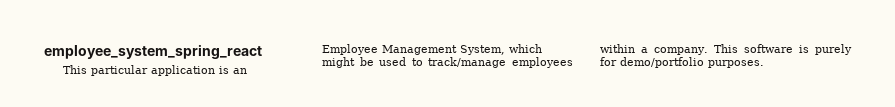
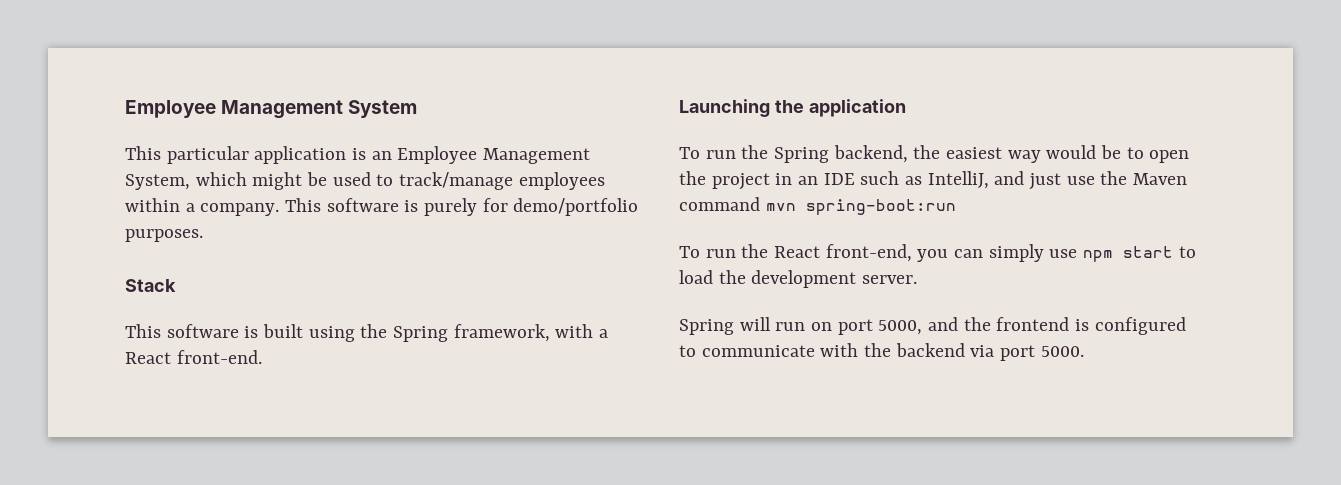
- employee_system_spring_react
+ Employee Management System
+ Stack
+ This software is built using the Spring framework, with a React front-end.
+ Launching the application
+ To run the Spring backend, the easiest way would be to open the project in an IDE such as IntelliJ, and just use the Maven command mvn spring-boot:run
+ To run the React front-end, you can simply use npm start to load the development server.
+ Spring will run on port 5000, and the frontend is configured to communicate with the backend via port 5000.

